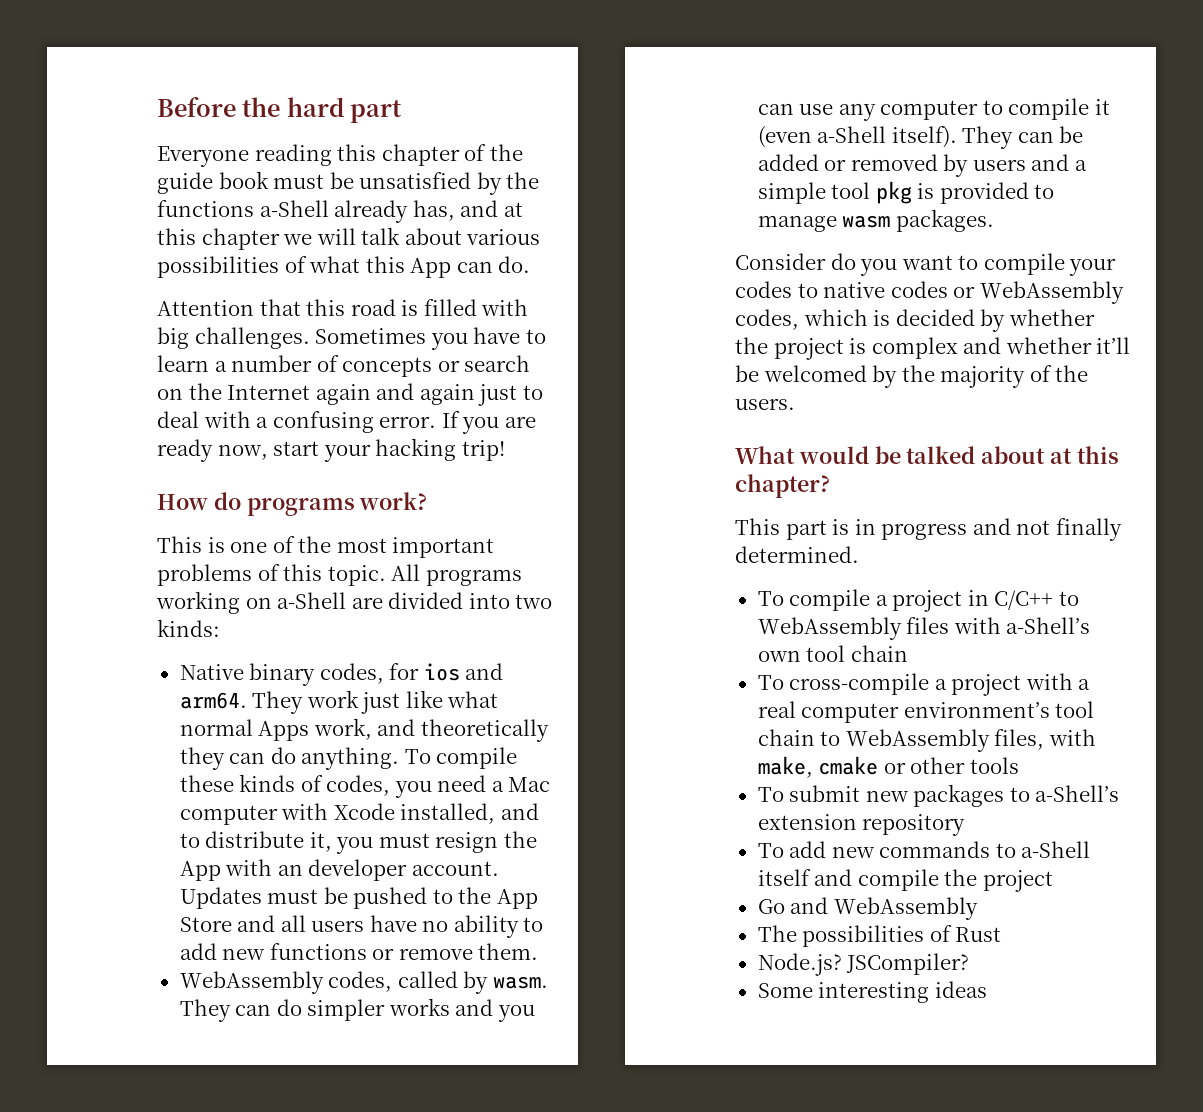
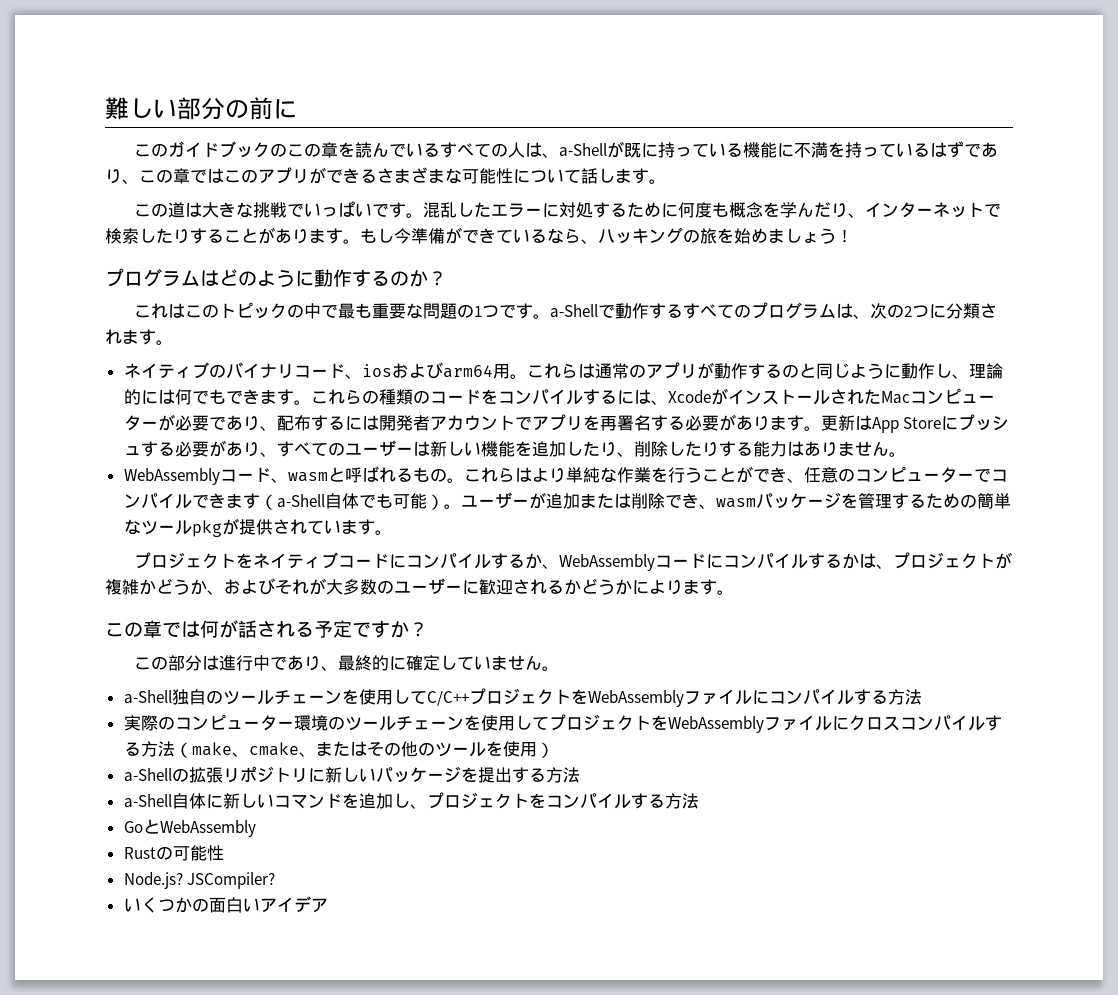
- Before the hard part
- Everyone reading this chapter of the guide book must be unsatisfied by the functions a-Shell already has, and at this chapter we will talk about various possibilities of what this App can do.
- Attention that this road is filled with big challenges. Sometimes you have to learn a number of concepts or search on the Internet again and again just to deal with a confusing error. If you are ready now, start your hacking trip!
- How do programs work?
- This is one of the most important problems of this topic. All programs working on a-Shell are divided into two kinds:
- Native binary codes, for ios and arm64. They work just like what normal Apps work, and theoretically they can do anything. To compile these kinds of codes, you need a Mac computer with Xcode installed, and to distribute it, you must resign the App with an developer account. Updates must be pushed to the App Store and all users have no ability to add new functions or remove them.
- WebAssembly codes, called by wasm. They can do simpler works and you can use any computer to compile it (even a-Shell itself). They can be added or removed by users and a simple tool pkg is provided to manage wasm packages.
- Consider do you want to compile your codes to native codes or WebAssembly codes, which is decided by whether the project is complex and whether it’ll be welcomed by the majority of the users.
- What would be talked about at this chapter?
- This part is in progress and not finally determined.
- To compile a project in C/C++ to WebAssembly files with a-Shell’s own tool chain
- To cross-compile a project with a real computer environment’s tool chain to WebAssembly files, with make, cmake or other tools
- To submit new packages to a-Shell’s extension repository
- To add new commands to a-Shell itself and compile the project
+ 難しい部分の前に
+ このガイドブックのこの章を読んでいるすべての人は、a-Shellが既に持っている機能に不満を持っているはずであり、この章ではこのアプリができるさまざまな可能性について話します。
+ この道は大きな挑戦でいっぱいです。混乱したエラーに対処するために何度も概念を学んだり、インターネットで検索したりすることがあります。もし今準備ができているなら、ハッキングの旅を始めましょう！
+ プログラムはどのように動作するのか？
+ これはこのトピックの中で最も重要な問題の1つです。a-Shellで動作するすべてのプログラムは、次の2つに分類されます。
+ ネイティブのバイナリコード、iosおよびarm64用。これらは通常のアプリが動作するのと同じように動作し、理論的には何でもできます。これらの種類のコードをコンパイルするには、XcodeがインストールされたMacコンピューターが必要であり、配布するには開発者アカウントでアプリを再署名する必要があります。更新はApp Storeにプッシュする必要があり、すべてのユーザーは新しい機能を追加したり、削除したりする能力はありません。
+ WebAssemblyコード、wasmと呼ばれるもの。これらはより単純な作業を行うことができ、任意のコンピューターでコンパイルできます（a-Shell自体でも可能）。ユーザーが追加または削除でき、wasmパッケージを管理するための簡単なツールpkgが提供されています。
+ プロジェクトをネイティブコードにコンパイルするか、WebAssemblyコードにコンパイルするかは、プロジェクトが複雑かどうか、およびそれが大多数のユーザーに歓迎されるかどうかによります。
+ この章では何が話される予定ですか？
+ この部分は進行中であり、最終的に確定していません。
+ a-Shell独自のツールチェーンを使用してC/C++プロジェクトをWebAssemblyファイルにコンパイルする方法
+ 実際のコンピューター環境のツールチェーンを使用してプロジェクトをWebAssemblyファイルにクロスコンパイルする方法（make、cmake、またはその他のツールを使用）
+ a-Shellの拡張リポジトリに新しいパッケージを提出する方法
+ a-Shell自体に新しいコマンドを追加し、プロジェクトをコンパイルする方法
- Go and WebAssembly
+ GoとWebAssembly
- The possibilities of Rust
+ Rustの可能性
- Some interesting ideas
+ いくつかの面白いアイデア

